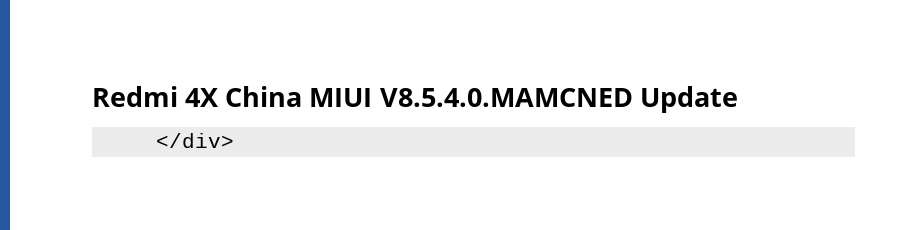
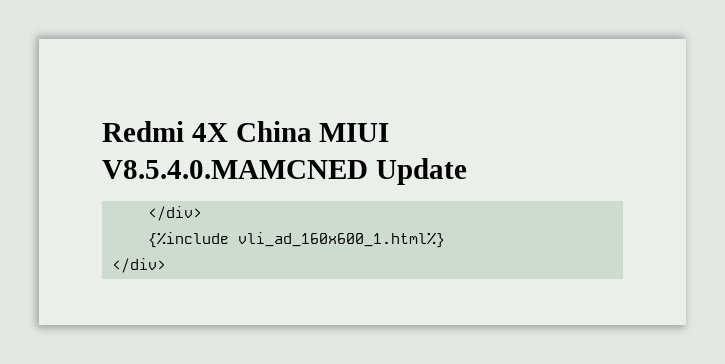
+ {%include vli_ad_160x600_1.html%}
+ </div>

